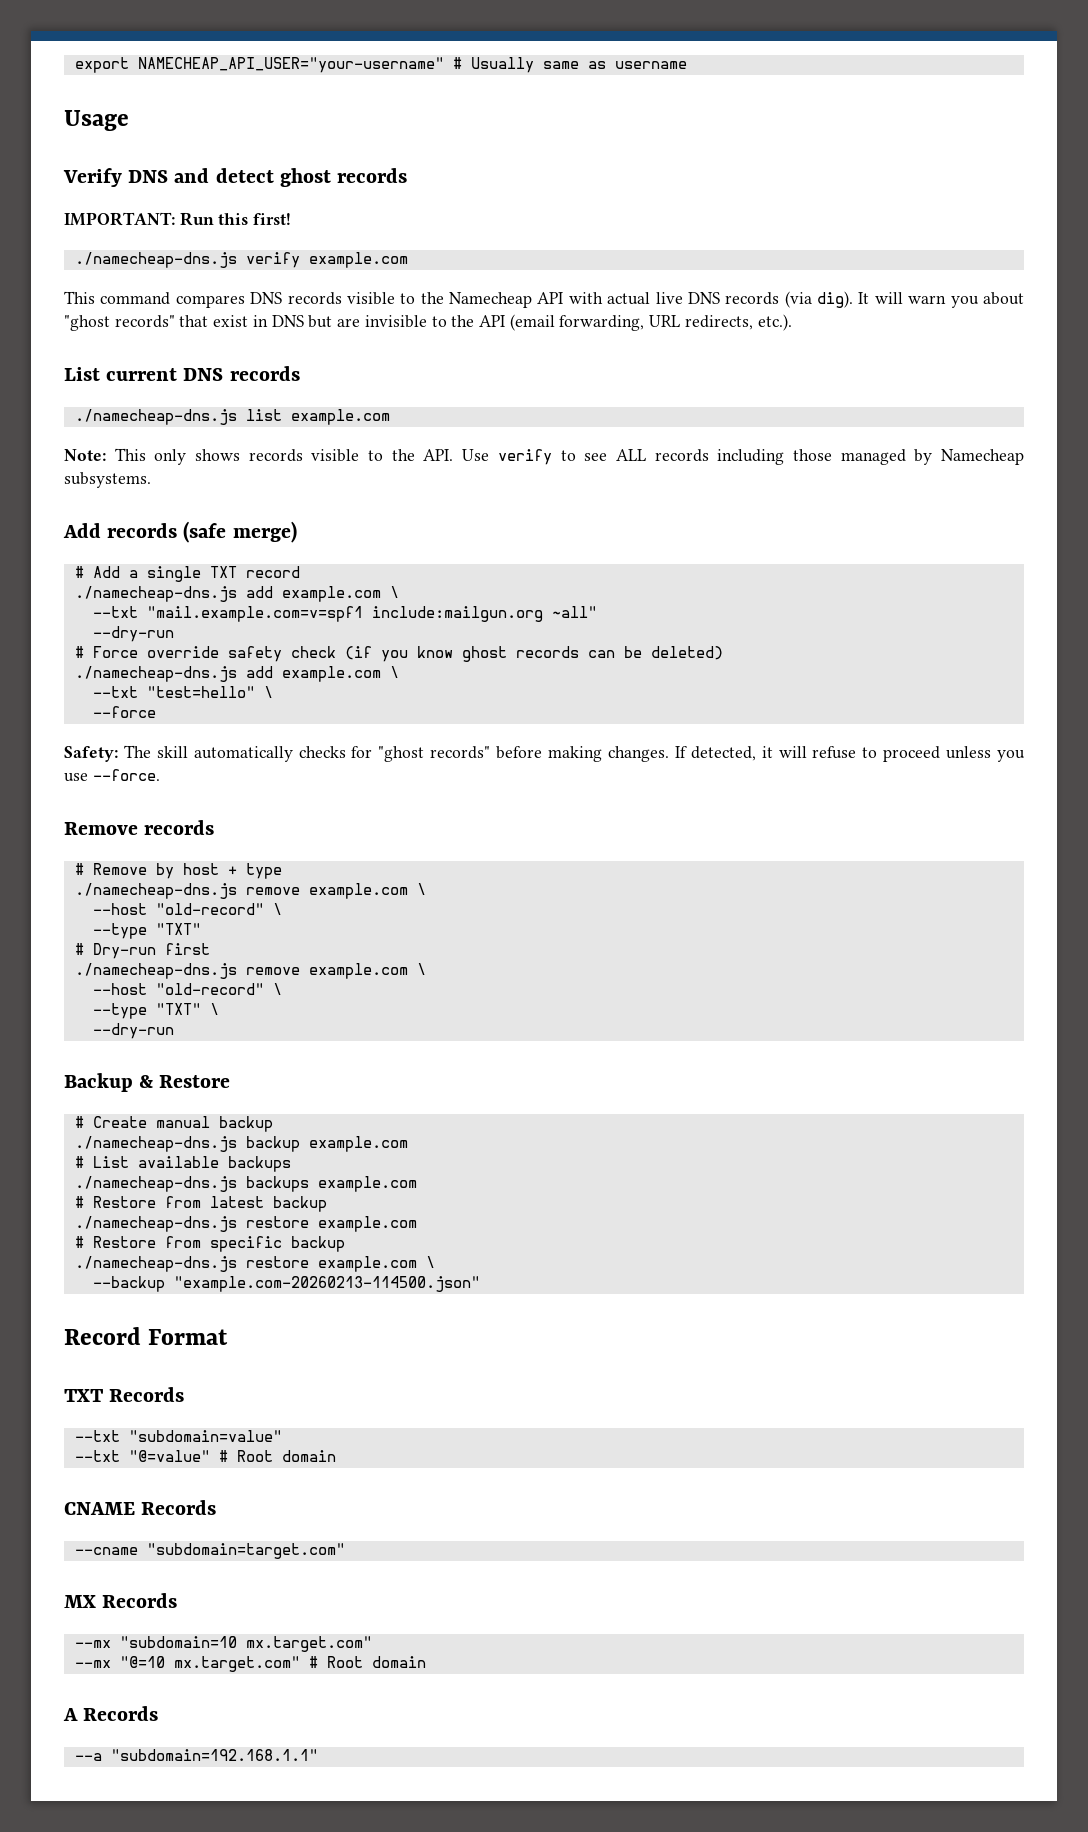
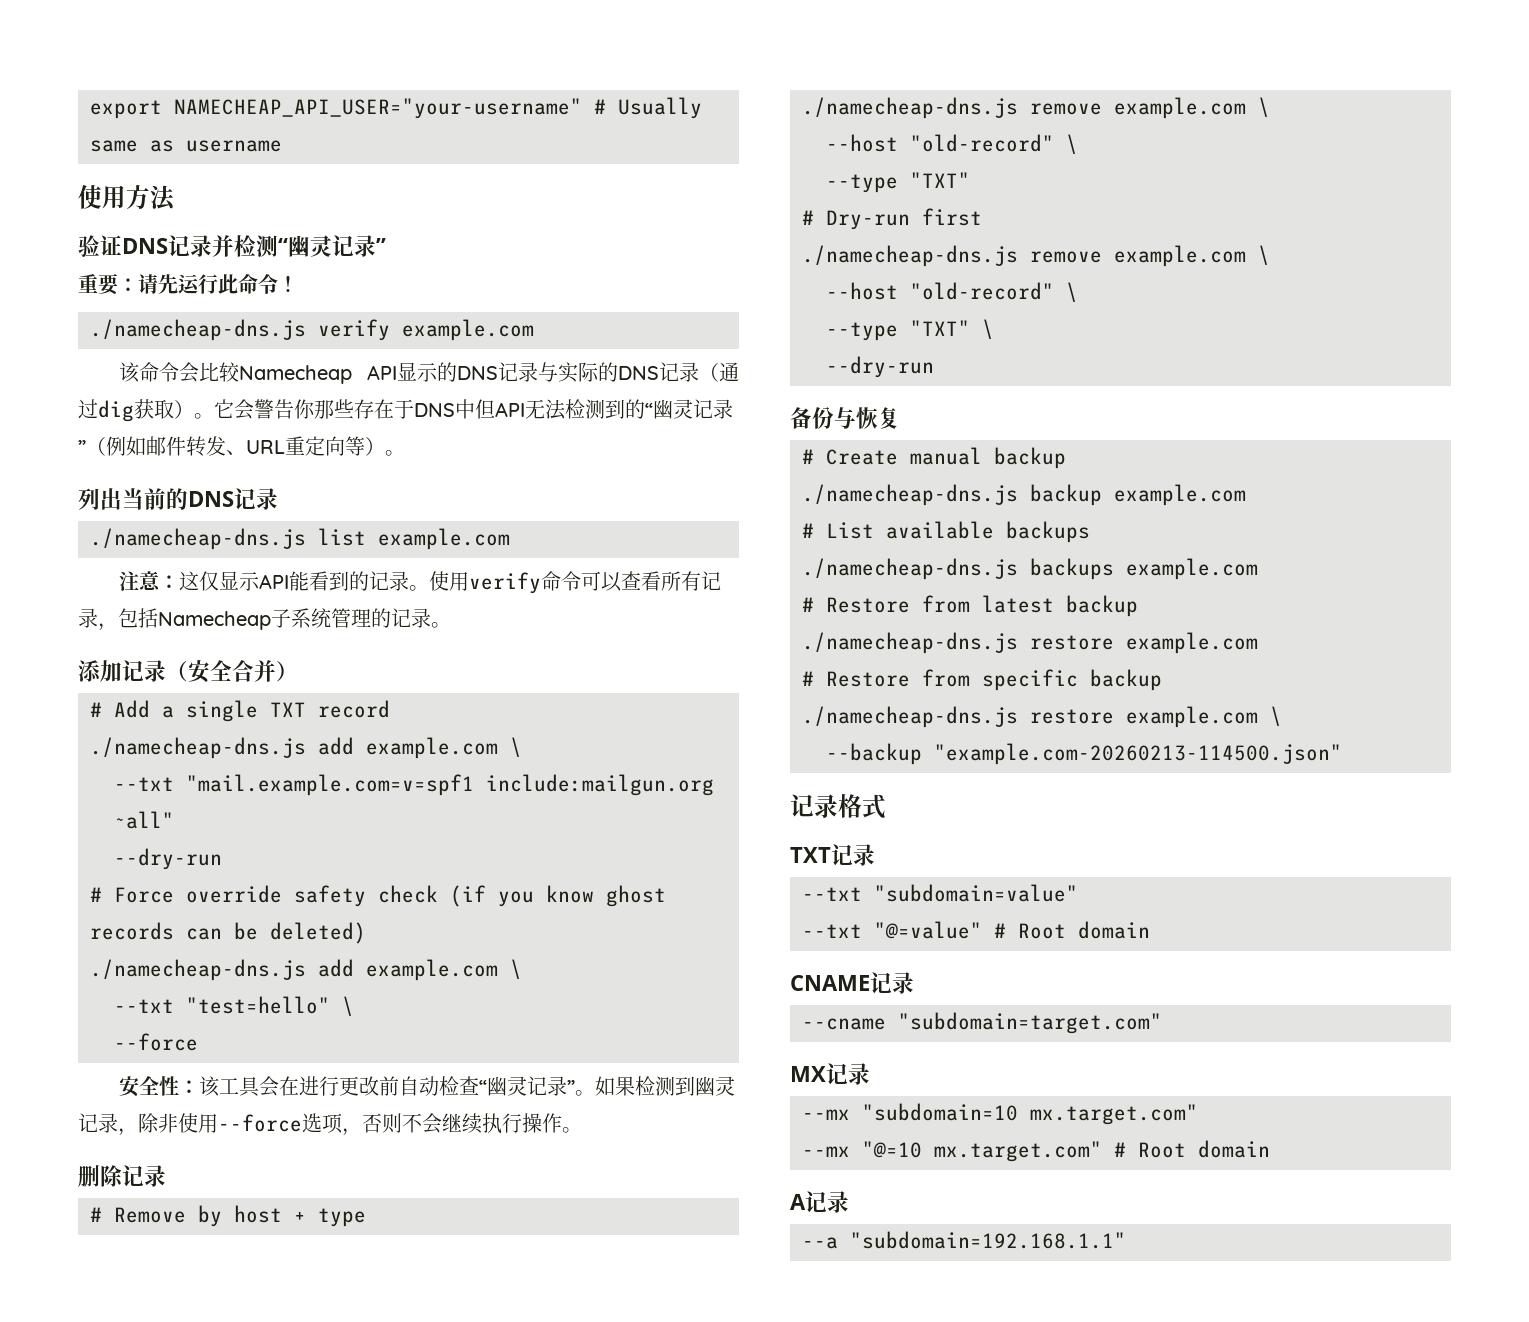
- Usage
- Verify DNS and detect ghost records
- IMPORTANT: Run this first!
+ 使用方法
+ 验证DNS记录并检测“幽灵记录”
+ 重要：请先运行此命令！
  ./namecheap-dns.js verify example.com
- This command compares DNS records visible to the Namecheap API with actual live DNS records (via dig). It will warn you about "ghost records" that exist in DNS but are invisible to the API (email forwarding, URL redirects, etc.).
- List current DNS records
+ 该命令会比较Namecheap API显示的DNS记录与实际的DNS记录（通过dig获取）。它会警告你那些存在于DNS中但API无法检测到的“幽灵记录”（例如邮件转发、URL重定向等）。
+ 列出当前的DNS记录
  ./namecheap-dns.js list example.com
- Note: This only shows records visible to the API. Use verify to see ALL records including those managed by Namecheap subsystems.
- Add records (safe merge)
+ 注意：这仅显示API能看到的记录。使用verify命令可以查看所有记录，包括Namecheap子系统管理的记录。
+ 添加记录（安全合并）
- Safety: The skill automatically checks for "ghost records" before making changes. If detected, it will refuse to proceed unless you use --force.
- Remove records
+ 安全性：该工具会在进行更改前自动检查“幽灵记录”。如果检测到幽灵记录，除非使用--force选项，否则不会继续执行操作。
+ 删除记录
- Backup & Restore
+ 备份与恢复
- Record Format
- TXT Records
+ 记录格式
+ TXT记录
- CNAME Records
+ CNAME记录
- MX Records
+ MX记录
- A Records
+ A记录

